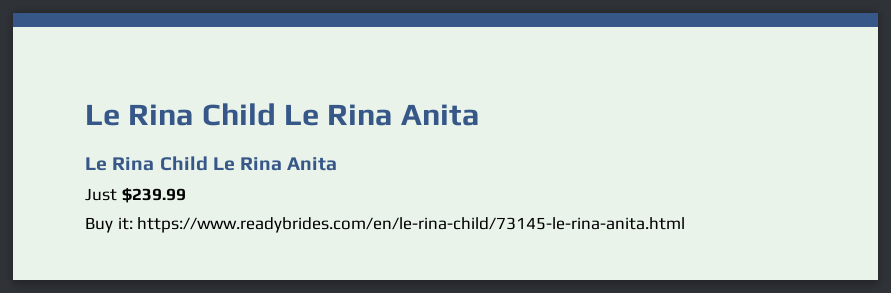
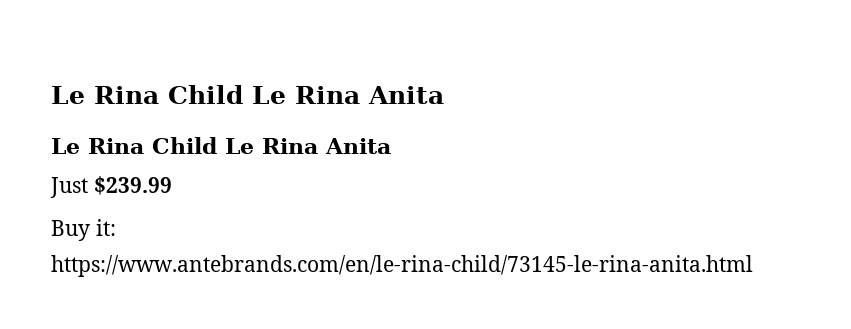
- Buy it: https://www.readybrides.com/en/le-rina-child/73145-le-rina-anita.html
+ Buy it: https://www.antebrands.com/en/le-rina-child/73145-le-rina-anita.html

